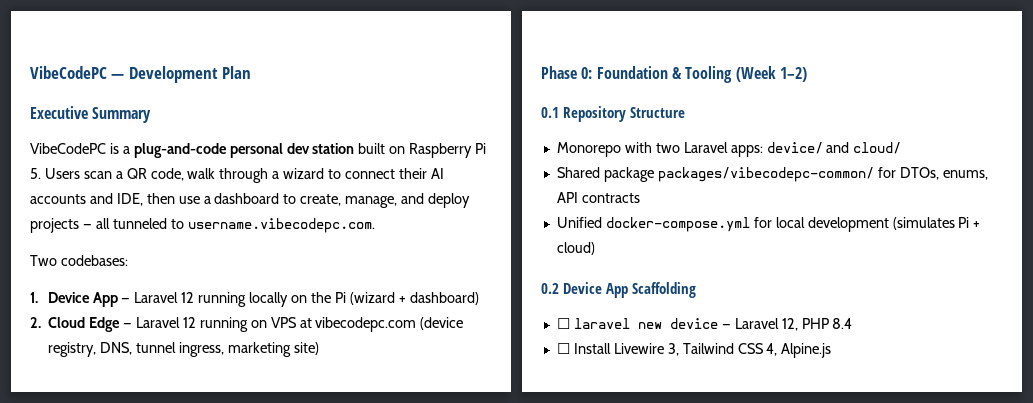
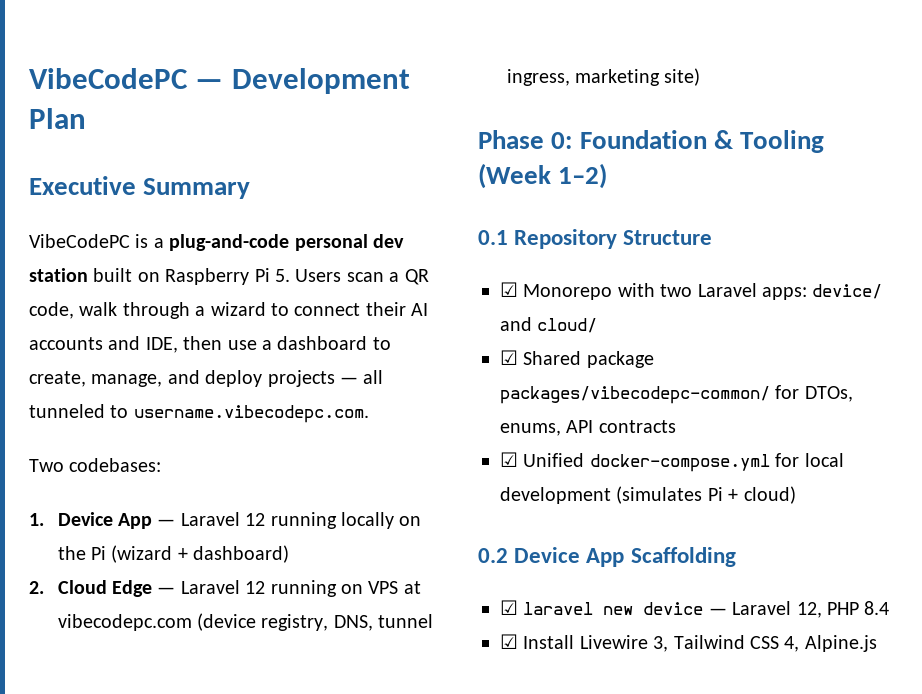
- Monorepo with two Laravel apps: device/ and cloud/
+ ☑ Monorepo with two Laravel apps: device/ and cloud/
- Shared package packages/vibecodepc-common/ for DTOs, enums, API contracts
+ ☑ Shared package packages/vibecodepc-common/ for DTOs, enums, API contracts
- Unified docker-compose.yml for local development (simulates Pi + cloud)
+ ☑ Unified docker-compose.yml for local development (simulates Pi + cloud)
- ☐ laravel new device — Laravel 12, PHP 8.4
+ ☑ laravel new device — Laravel 12, PHP 8.4
- ☐ Install Livewire 3, Tailwind CSS 4, Alpine.js
+ ☑ Install Livewire 3, Tailwind CSS 4, Alpine.js

